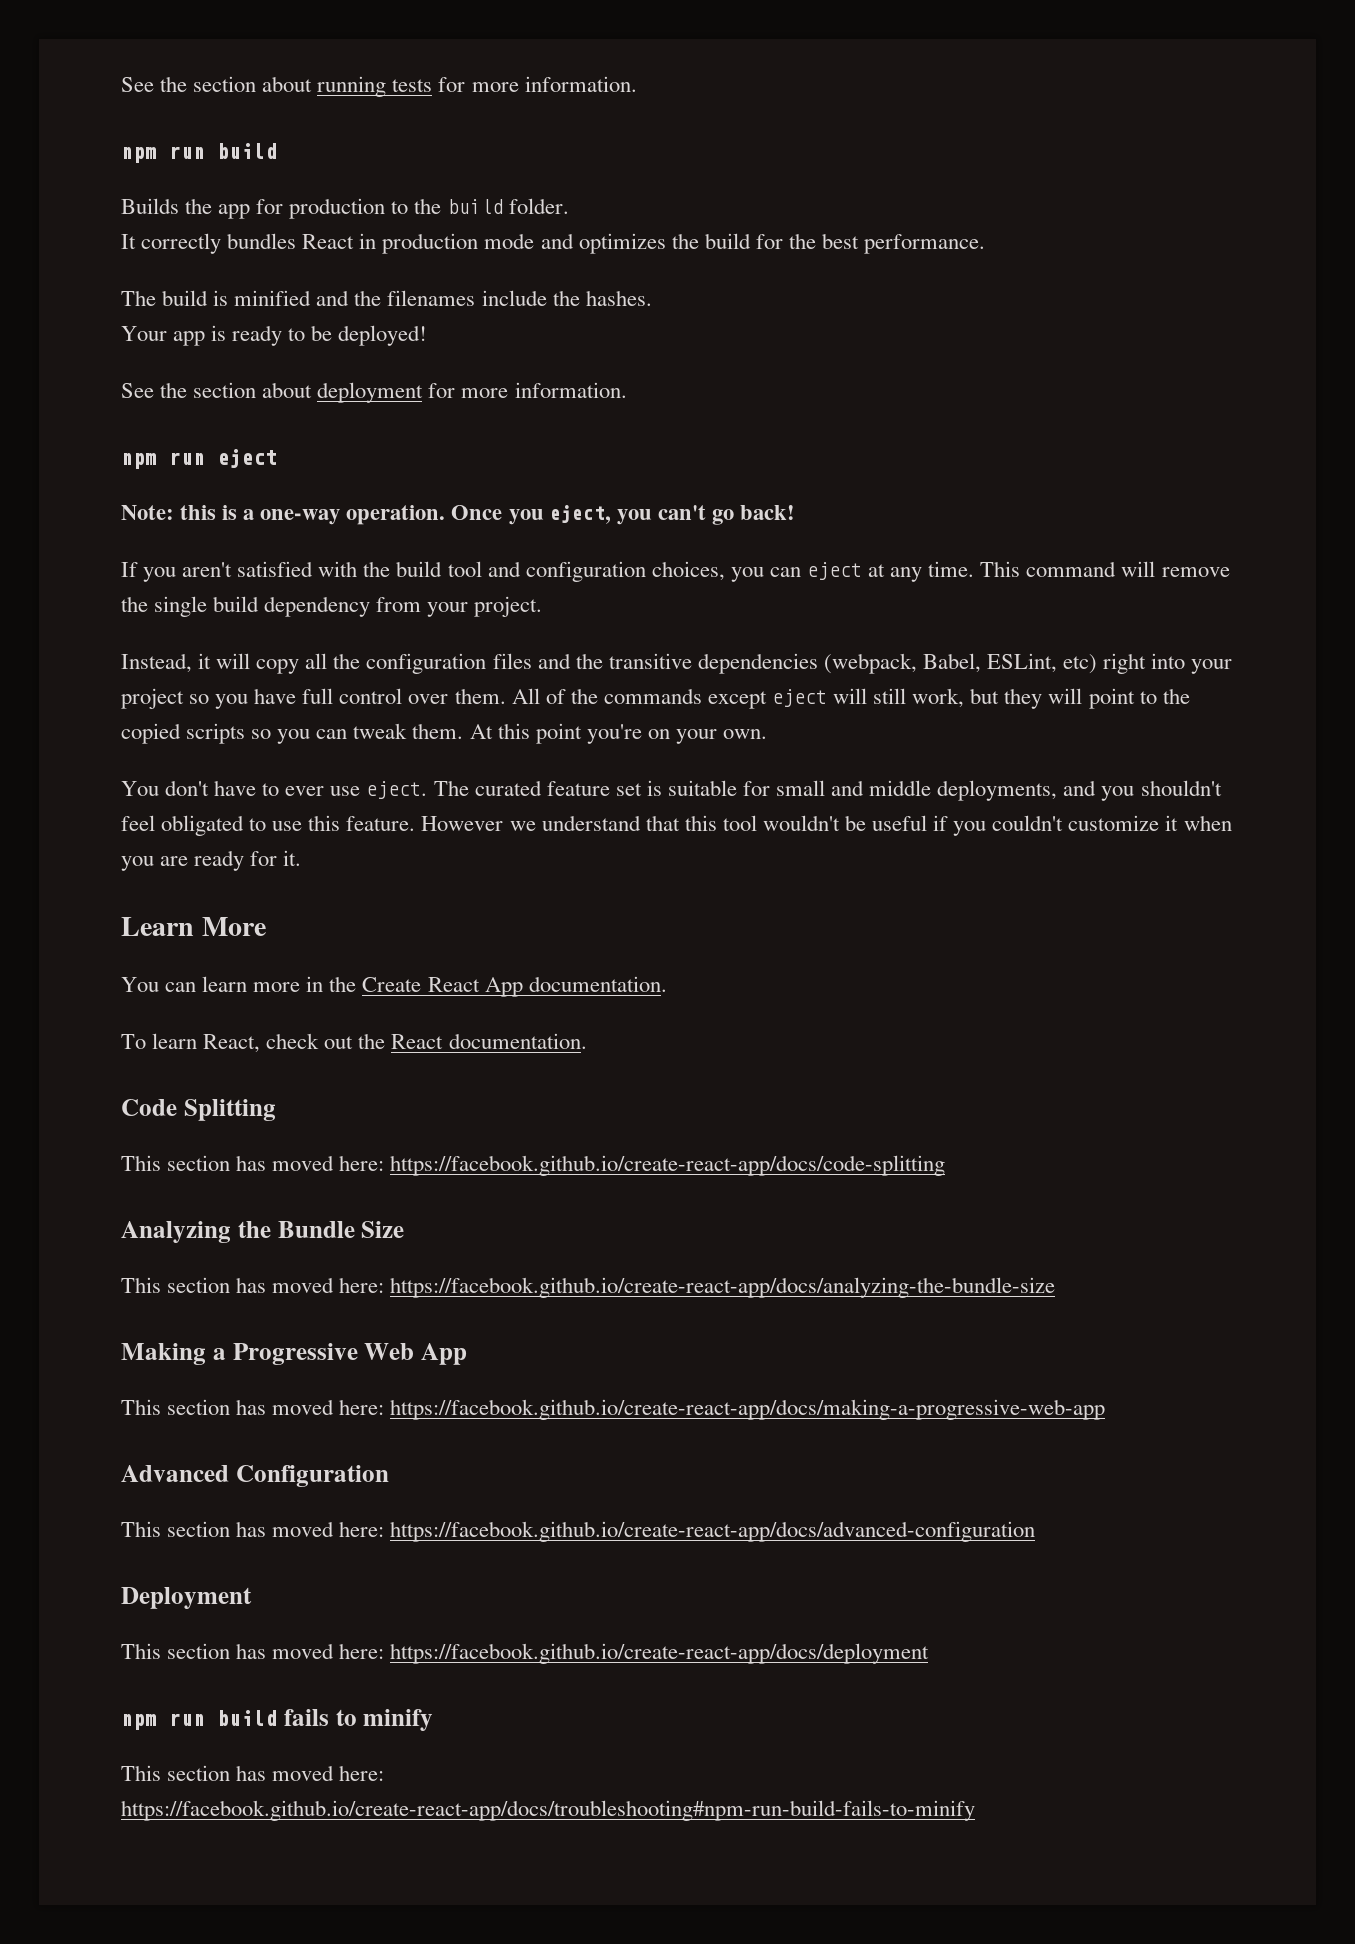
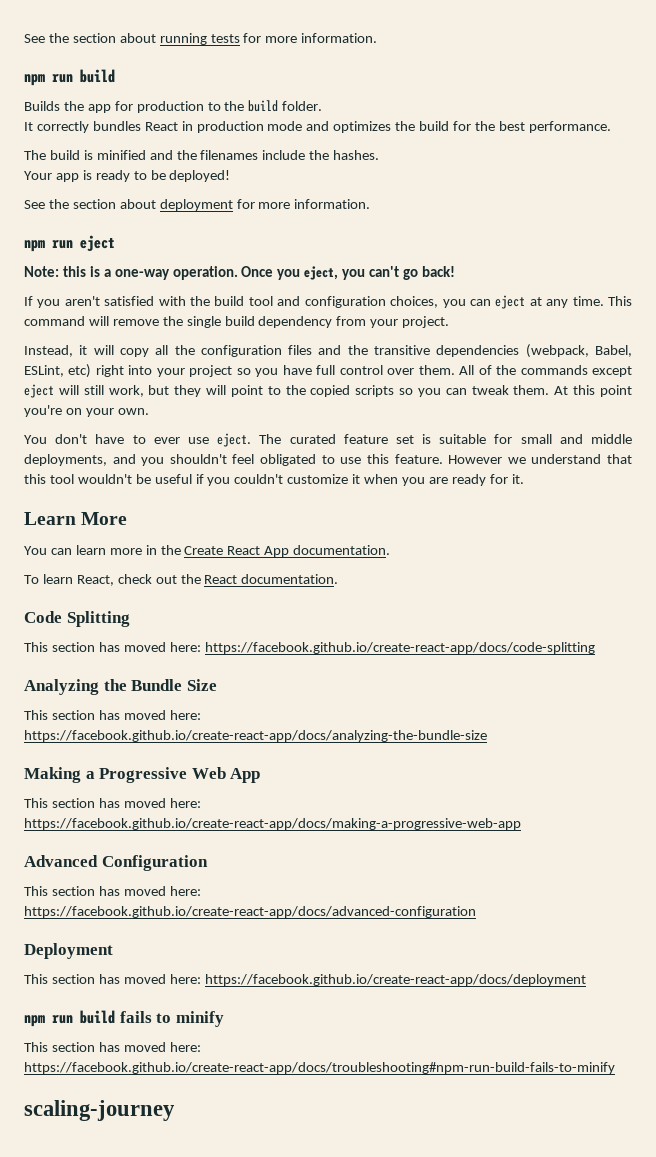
+ scaling-journey

